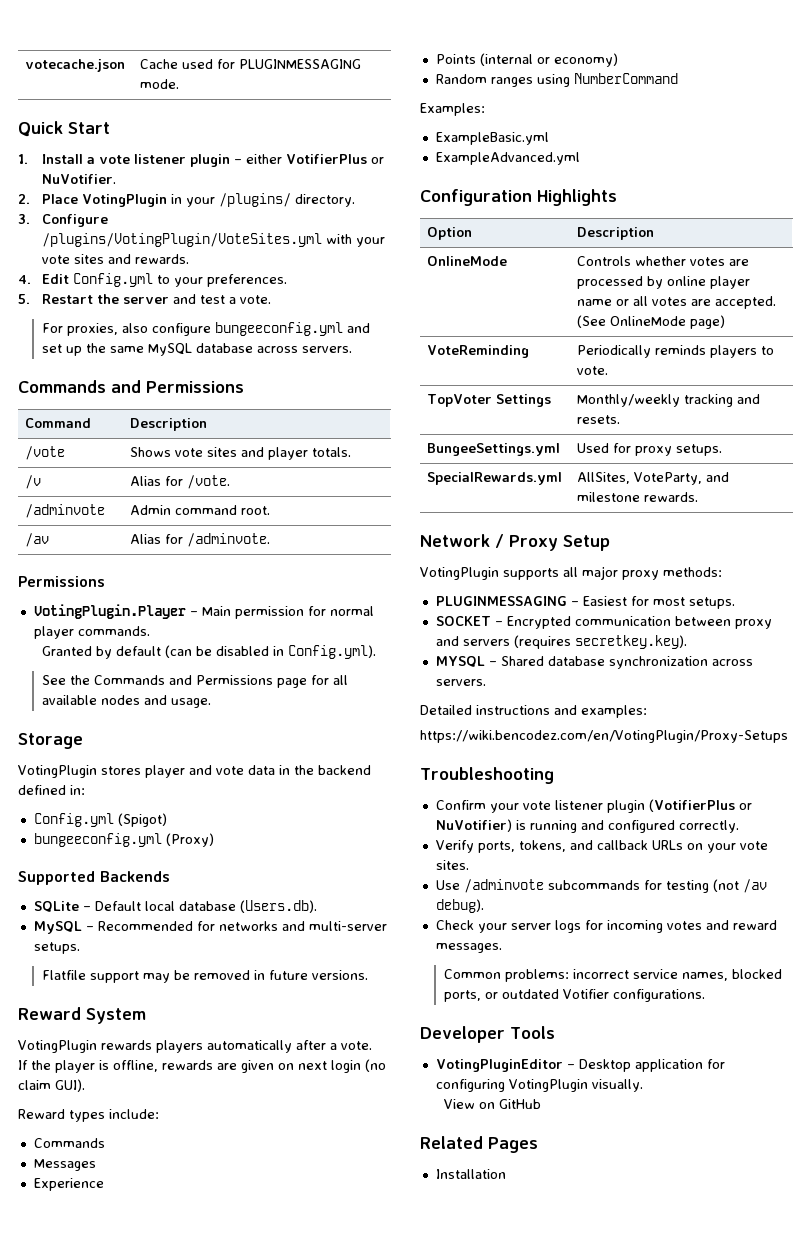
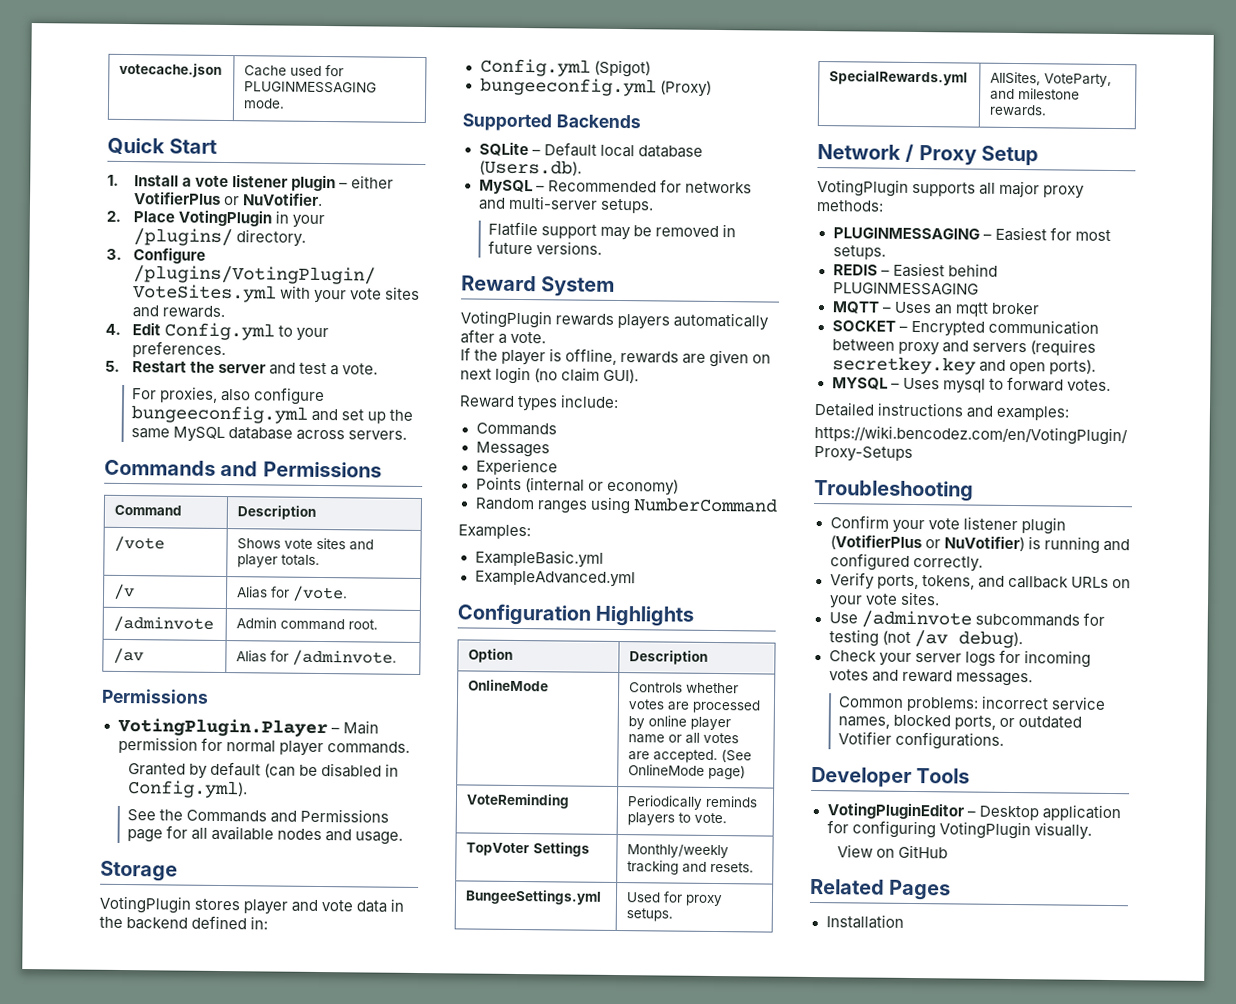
+ REDIS – Easiest behind PLUGINMESSAGING
+ MQTT – Uses an mqtt broker
- SOCKET – Encrypted communication between proxy and servers (requires secretkey.key).
- MYSQL – Shared database synchronization across servers.
+ SOCKET – Encrypted communication between proxy and servers (requires secretkey.key and open ports).
+ MYSQL – Uses mysql to forward votes.

